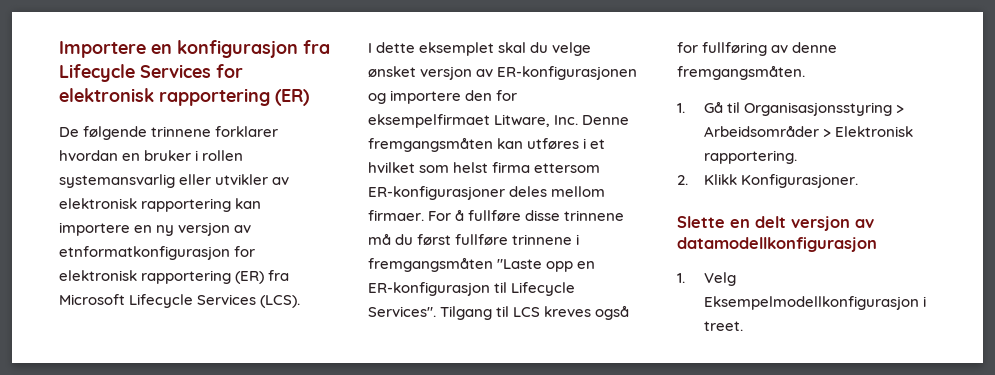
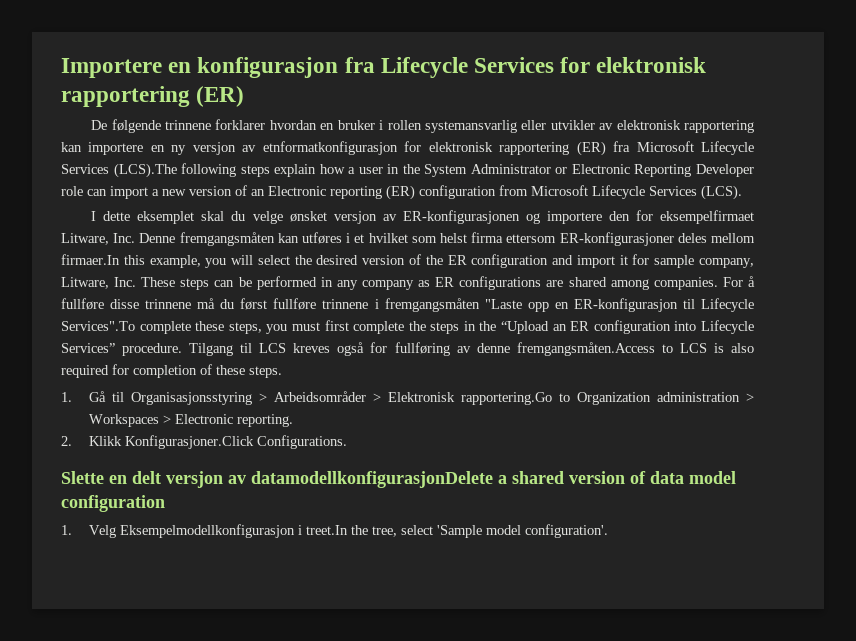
- De følgende trinnene forklarer hvordan en bruker i rollen systemansvarlig eller utvikler av elektronisk rapportering kan importere en ny versjon av etnformatkonfigurasjon for elektronisk rapportering (ER) fra Microsoft Lifecycle Services (LCS).
+ De følgende trinnene forklarer hvordan en bruker i rollen systemansvarlig eller utvikler av elektronisk rapportering kan importere en ny versjon av etnformatkonfigurasjon for elektronisk rapportering (ER) fra Microsoft Lifecycle Services (LCS).The following steps explain how a user in the System Administrator or Electronic Reporting Developer role can import a new version of an Electronic reporting (ER) configuration from Microsoft Lifecycle Services (LCS).
- I dette eksemplet skal du velge ønsket versjon av ER-konfigurasjonen og importere den for eksempelfirmaet Litware, Inc. Denne fremgangsmåten kan utføres i et hvilket som helst firma ettersom ER-konfigurasjoner deles mellom firmaer.
+ I dette eksemplet skal du velge ønsket versjon av ER-konfigurasjonen og importere den for eksempelfirmaet Litware, Inc. Denne fremgangsmåten kan utføres i et hvilket som helst firma ettersom ER-konfigurasjoner deles mellom firmaer.In this example, you will select the desired version of the ER configuration and import it for sample company, Litware, Inc. These steps can be performed in any company as ER configurations are shared among companies.
- For å fullføre disse trinnene må du først fullføre trinnene i fremgangsmåten "Laste opp en ER-konfigurasjon til Lifecycle Services".
+ For å fullføre disse trinnene må du først fullføre trinnene i fremgangsmåten "Laste opp en ER-konfigurasjon til Lifecycle Services".To complete these steps, you must first complete the steps in the “Upload an ER configuration into Lifecycle Services” procedure.
- Tilgang til LCS kreves også for fullføring av denne fremgangsmåten.
+ Tilgang til LCS kreves også for fullføring av denne fremgangsmåten.Access to LCS is also required for completion of these steps.
- 1. Gå til Organisasjonsstyring > Arbeidsområder > Elektronisk rapportering.
+ 1. Gå til Organisasjonsstyring > Arbeidsområder > Elektronisk rapportering.Go to Organization administration > Workspaces > Electronic reporting.
- 2. Klikk Konfigurasjoner.
+ 2. Klikk Konfigurasjoner.Click Configurations.
- Slette en delt versjon av datamodellkonfigurasjon
- 1. Velg Eksempelmodellkonfigurasjon i treet.
+ Slette en delt versjon av datamodellkonfigurasjonDelete a shared version of data model configuration
+ 1. Velg Eksempelmodellkonfigurasjon i treet.In the tree, select 'Sample model configuration'.

